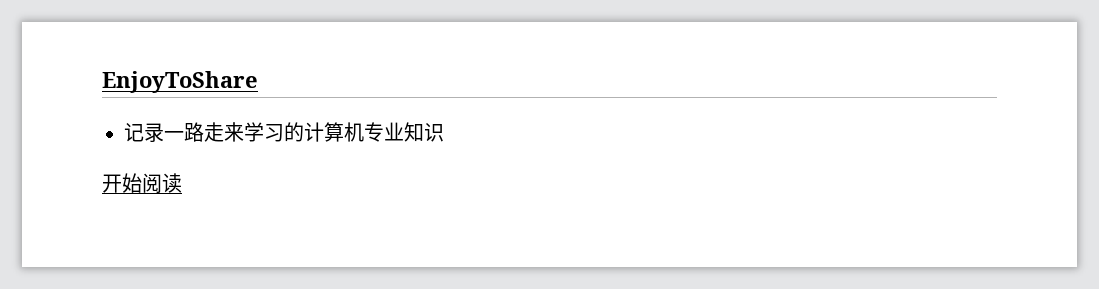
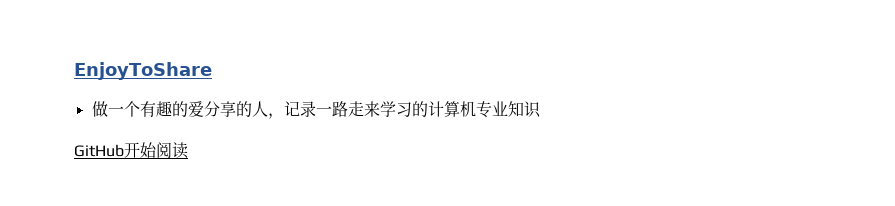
- 记录一路走来学习的计算机专业知识
+ 做一个有趣的爱分享的人，记录一路走来学习的计算机专业知识
- 开始阅读
+ GitHub开始阅读

